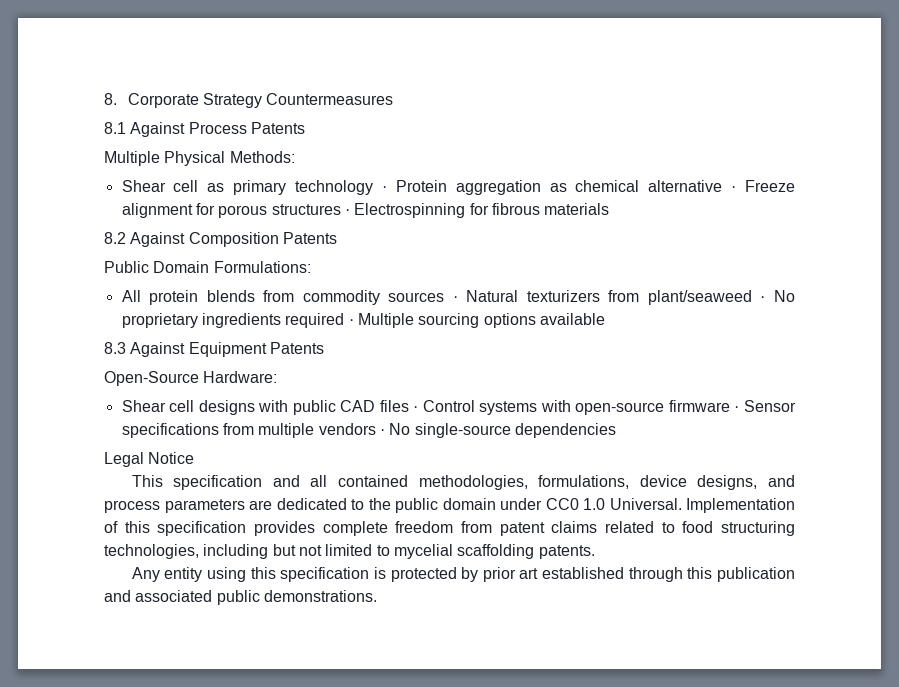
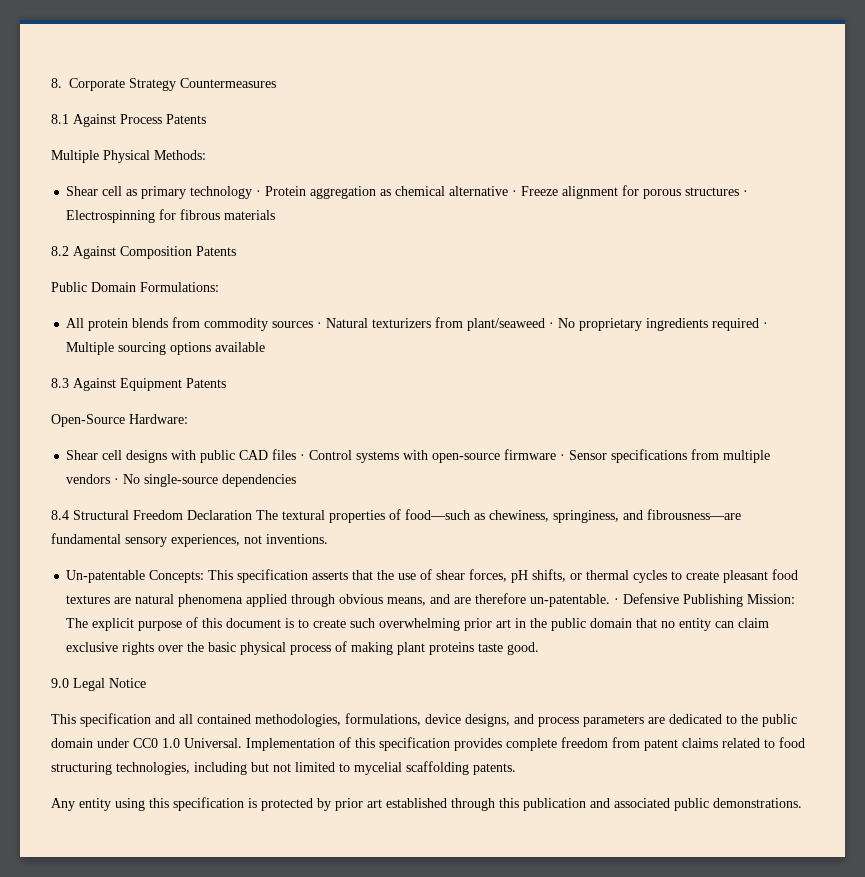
- Legal Notice
+ 8.4 Structural Freedom Declaration The textural properties of food—such as chewiness, springiness, and fibrousness—are fundamental sensory experiences, not inventions.
+ Un-patentable Concepts: This specification asserts that the use of shear forces, pH shifts, or thermal cycles to create pleasant food textures are natural phenomena applied through obvious means, and are therefore un-patentable. · Defensive Publishing Mission: The explicit purpose of this document is to create such overwhelming prior art in the public domain that no entity can claim exclusive rights over the basic physical process of making plant proteins taste good.
+ 9.0 Legal Notice

